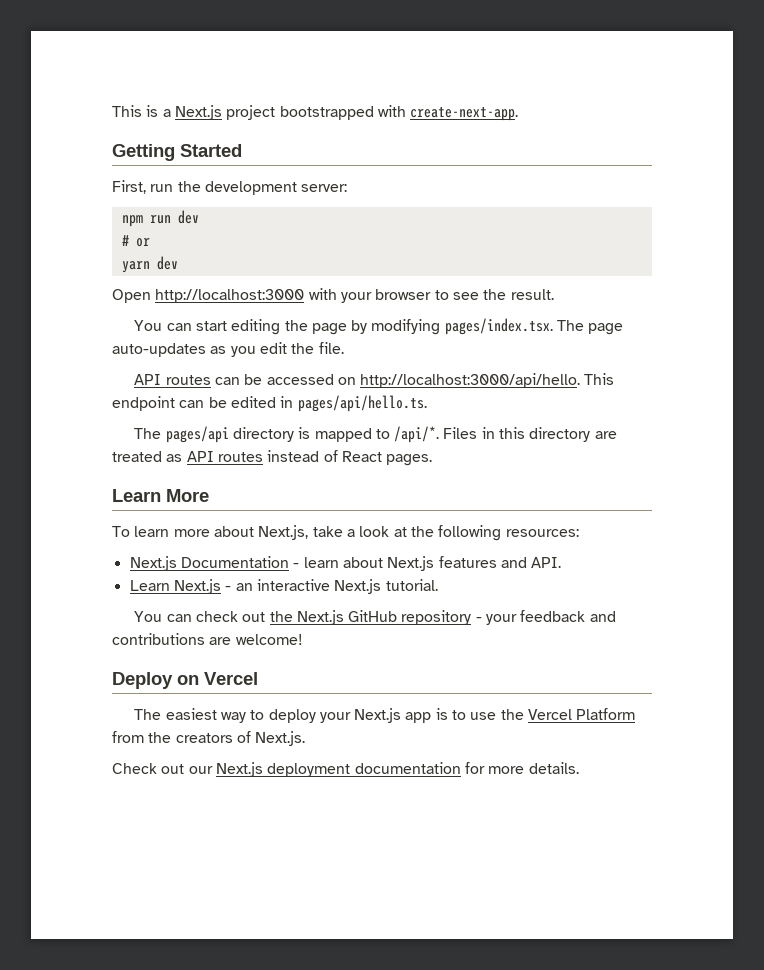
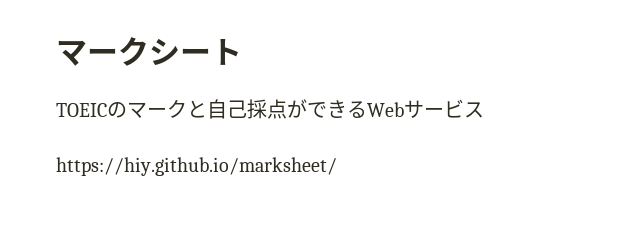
- This is a Next.js project bootstrapped with create-next-app.
- Getting Started
- First, run the development server:
- npm run dev
- # or
- yarn dev
- Open http://localhost:3000 with your browser to see the result.
- You can start editing the page by modifying pages/index.tsx. The page auto-updates as you edit the file.
- API routes can be accessed on http://localhost:3000/api/hello. This endpoint can be edited in pages/api/hello.ts.
- The pages/api directory is mapped to /api/*. Files in this directory are treated as API routes instead of React pages.
- Learn More
- To learn more about Next.js, take a look at the following resources:
- Next.js Documentation - learn about Next.js features and API.
- Learn Next.js - an interactive Next.js tutorial.
- You can check out the Next.js GitHub repository - your feedback and contributions are welcome!
- Deploy on Vercel
- The easiest way to deploy your Next.js app is to use the Vercel Platform from the creators of Next.js.
- Check out our Next.js deployment documentation for more details.
+ マークシート
+ TOEICのマークと自己採点ができるWebサービス
+ https://hiy.github.io/marksheet/

